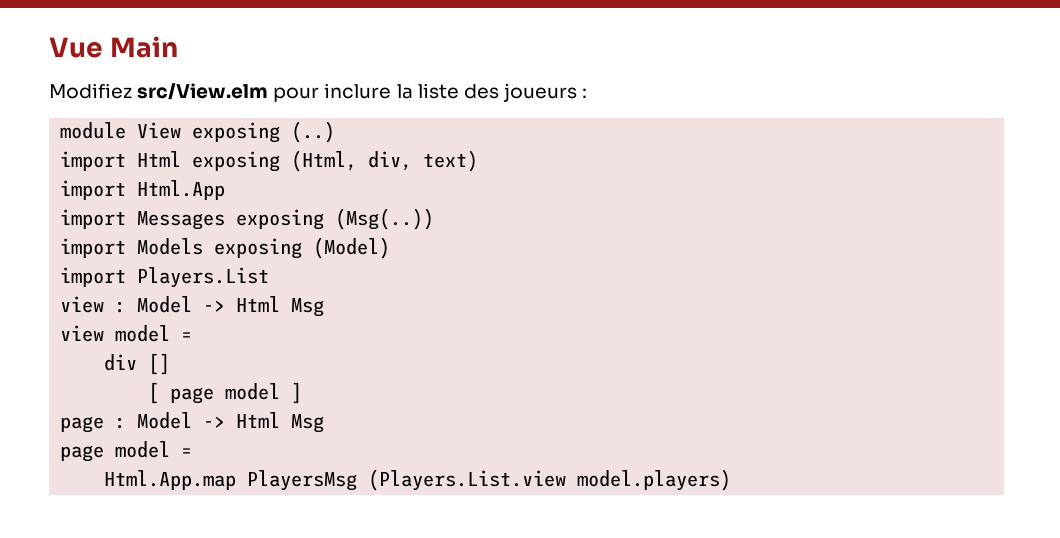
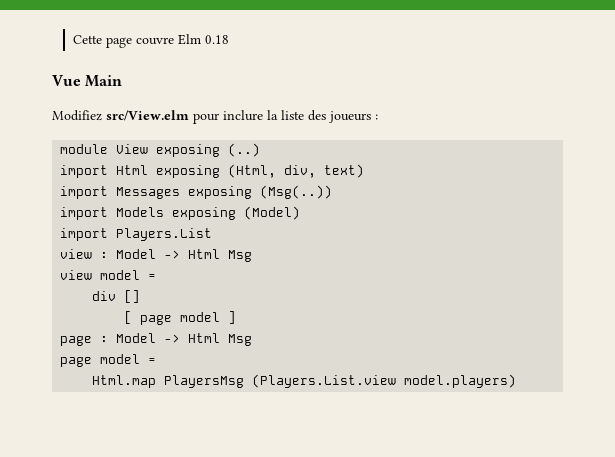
+ Cette page couvre Elm 0.18
- import Html.App
- Html.App.map PlayersMsg (Players.List.view model.players)
+ Html.map PlayersMsg (Players.List.view model.players)

